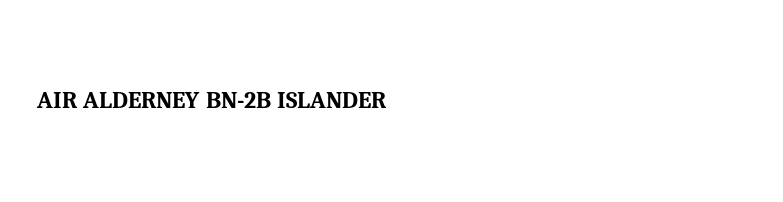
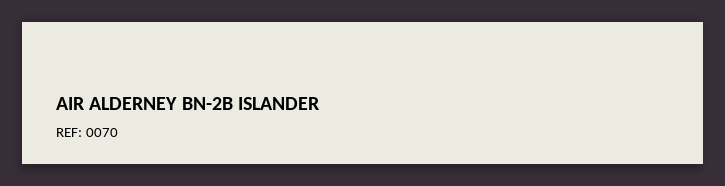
+ REF: 0070

